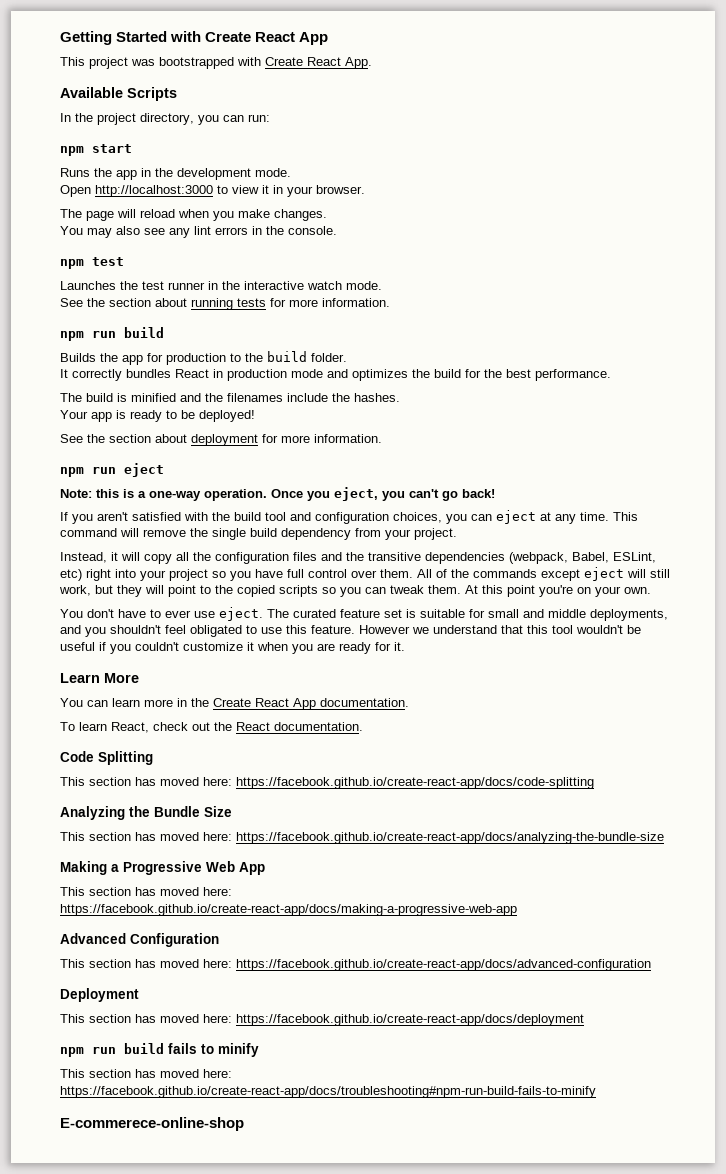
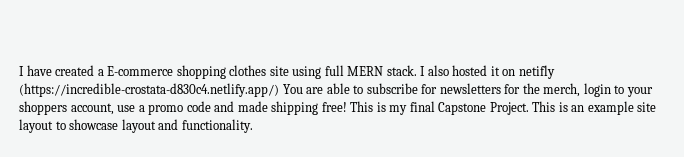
- Getting Started with Create React App
- This project was bootstrapped with Create React App.
- Available Scripts
- In the project directory, you can run:
- npm start
- Runs the app in the development mode.
- Open http://localhost:3000 to view it in your browser.
- The page will reload when you make changes.
- You may also see any lint errors in the console.
- npm test
- Launches the test runner in the interactive watch mode.
- See the section about running tests for more information.
- npm run build
- Builds the app for production to the build folder.
- It correctly bundles React in production mode and optimizes the build for the best performance.
- The build is minified and the filenames include the hashes.
- Your app is ready to be deployed!
- See the section about deployment for more information.
- npm run eject
- Note: this is a one-way operation. Once you eject, you can't go back!
- If you aren't satisfied with the build tool and configuration choices, you can eject at any time. This command will remove the single build dependency from your project.
- Instead, it will copy all the configuration files and the transitive dependencies (webpack, Babel, ESLint, etc) right into your project so you have full control over them. All of the commands except eject will still work, but they will point to the copied scripts so you can tweak them. At this point you're on your own.
- You don't have to ever use eject. The curated feature set is suitable for small and middle deployments, and you shouldn't feel obligated to use this feature. However we understand that this tool wouldn't be useful if you couldn't customize it when you are ready for it.
- Learn More
- You can learn more in the Create React App documentation.
- To learn React, check out the React documentation.
- Code Splitting
- This section has moved here: https://facebook.github.io/create-react-app/docs/code-splitting
- Analyzing the Bundle Size
- This section has moved here: https://facebook.github.io/create-react-app/docs/analyzing-the-bundle-size
- Making a Progressive Web App
- This section has moved here: https://facebook.github.io/create-react-app/docs/making-a-progressive-web-app
- Advanced Configuration
- This section has moved here: https://facebook.github.io/create-react-app/docs/advanced-configuration
- Deployment
- This section has moved here: https://facebook.github.io/create-react-app/docs/deployment
- npm run build fails to minify
- This section has moved here: https://facebook.github.io/create-react-app/docs/troubleshooting#npm-run-build-fails-to-minify
- E-commerece-online-shop
+ I have created a E-commerce shopping clothes site using full MERN stack. I also hosted it on netifly (https://incredible-crostata-d830c4.netlify.app/) You are able to subscribe for newsletters for the merch, login to your shoppers account, use a promo code and made shipping free! This is my final Capstone Project. This is an example site layout to showcase layout and functionality.

